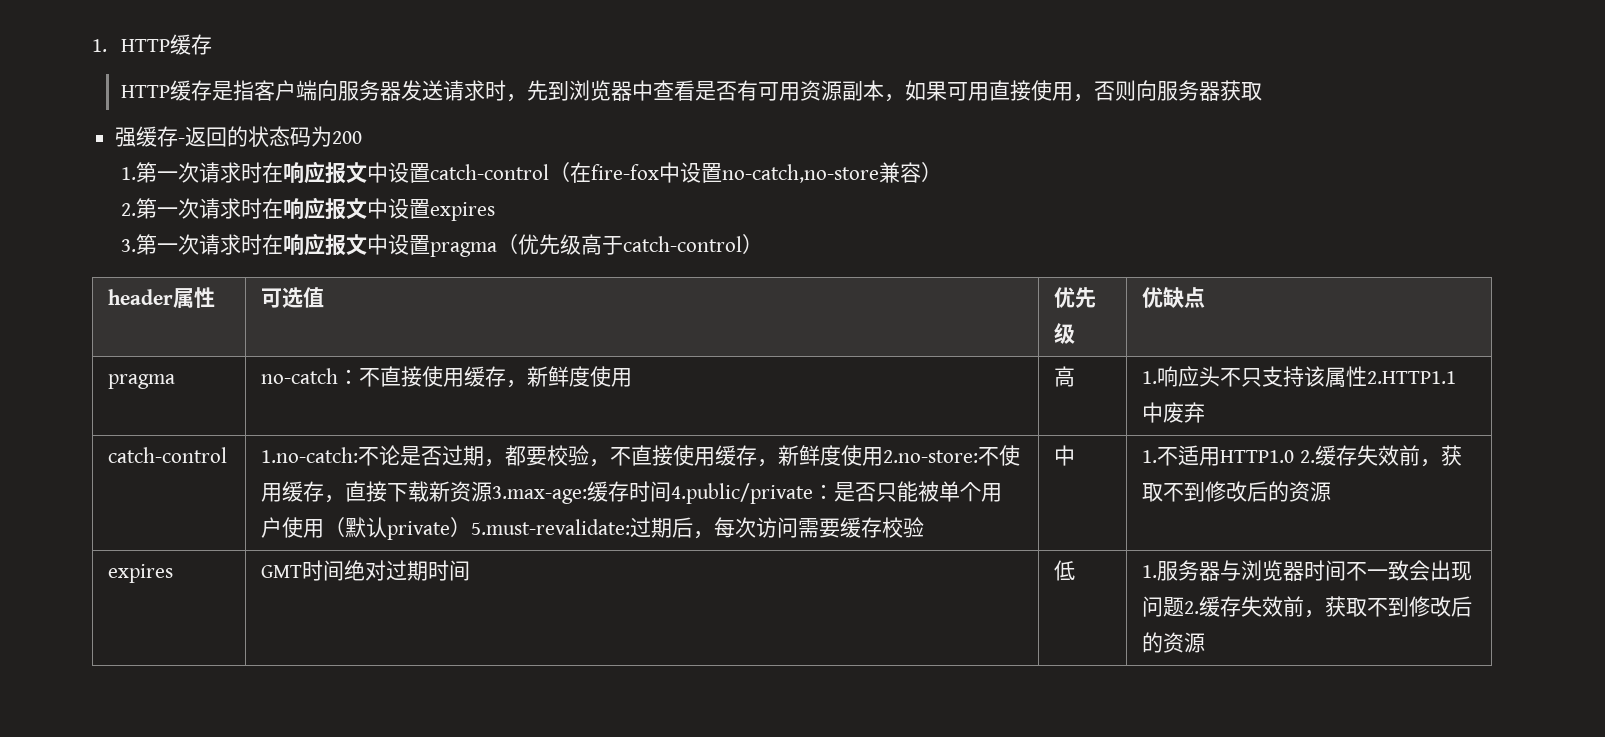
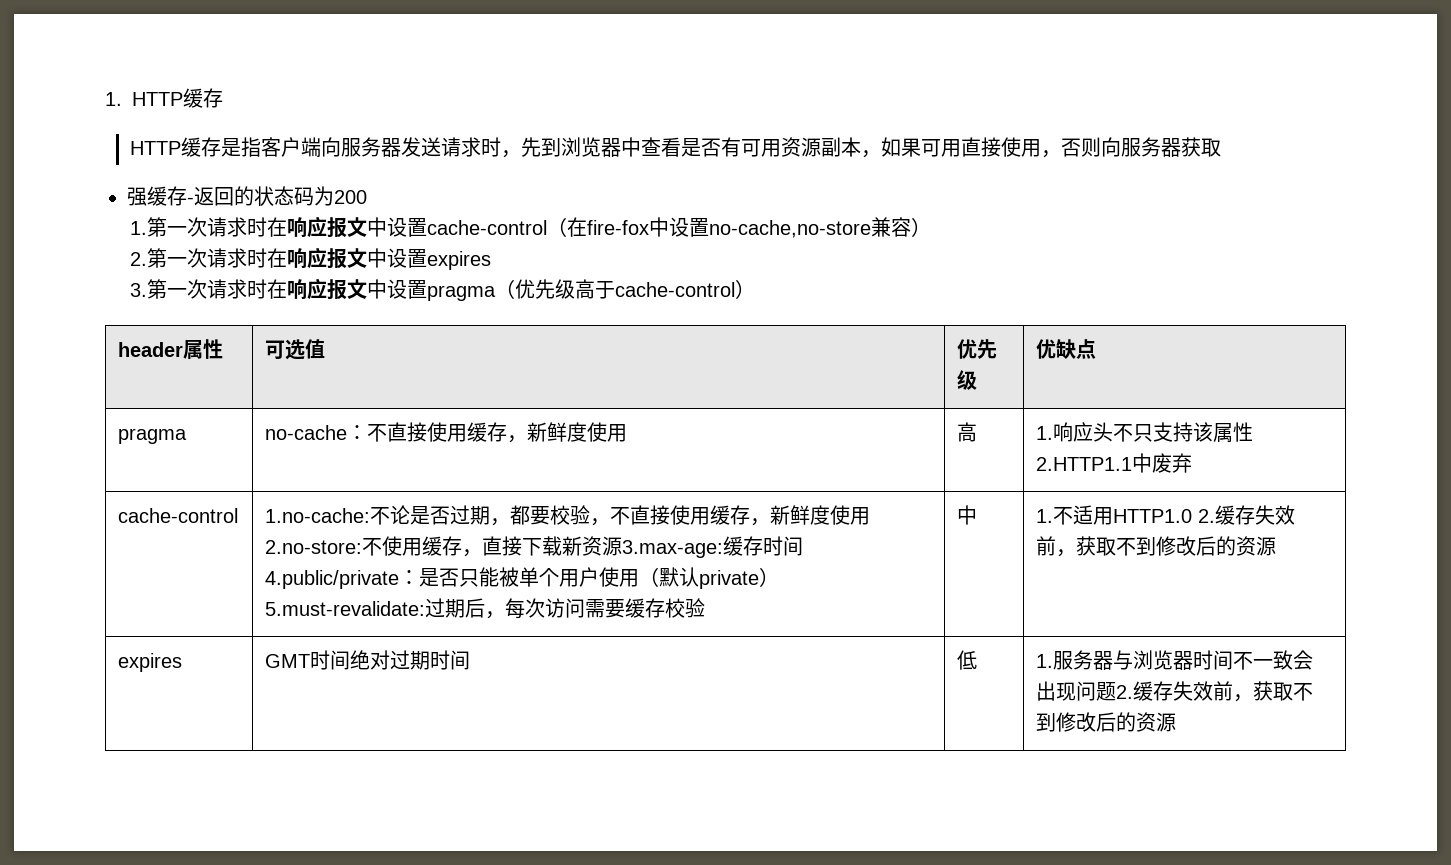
- 1.第一次请求时在响应报文中设置catch-control（在fire-fox中设置no-catch,no-store兼容）
+ 1.第一次请求时在响应报文中设置cache-control（在fire-fox中设置no-cache,no-store兼容）
- 3.第一次请求时在响应报文中设置pragma（优先级高于catch-control）
+ 3.第一次请求时在响应报文中设置pragma（优先级高于cache-control）
- pragma | no-catch：不直接使用缓存，新鲜度使用 | 高 | 1.响应头不只支持该属性2.HTTP1.1中废弃
+ pragma | no-cache：不直接使用缓存，新鲜度使用 | 高 | 1.响应头不只支持该属性2.HTTP1.1中废弃
- catch-control | 1.no-catch:不论是否过期，都要校验，不直接使用缓存，新鲜度使用2.no-store:不使用缓存，直接下载新资源3.max-age:缓存时间4.public/private：是否只能被单个用户使用（默认private）5.must-revalidate:过期后，每次访问需要缓存校验
+ cache-control | 1.no-cache:不论是否过期，都要校验，不直接使用缓存，新鲜度使用2.no-store:不使用缓存，直接下载新资源3.max-age:缓存时间4.public/private：是否只能被单个用户使用（默认private）5.must-revalidate:过期后，每次访问需要缓存校验

